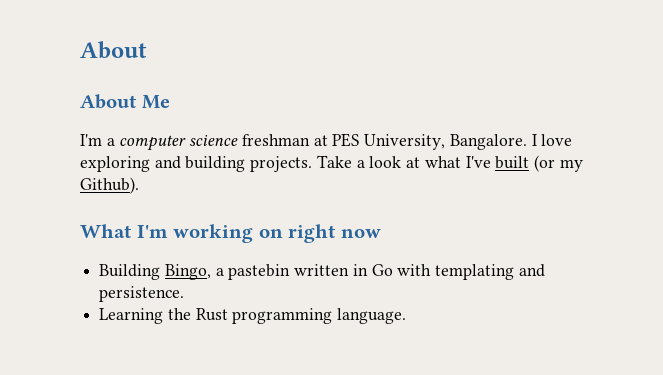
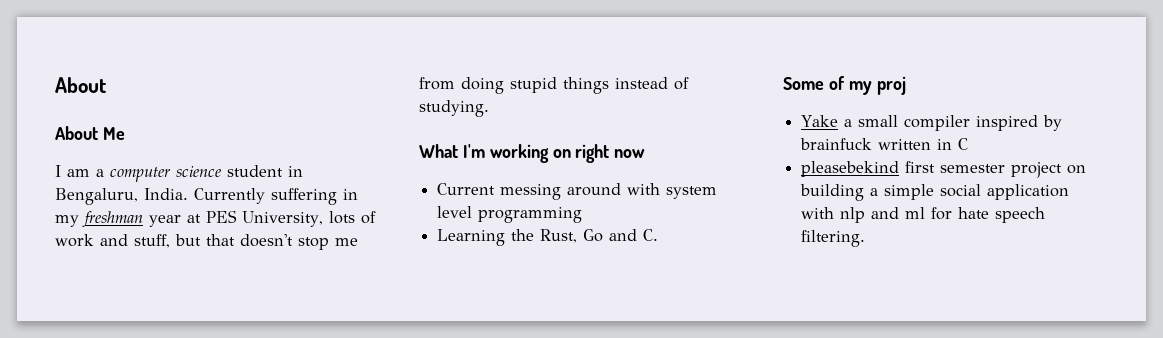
- I'm a computer science freshman at PES University, Bangalore. I love exploring and building projects. Take a look at what I've built (or my Github).
+ I am a computer science student in Bengaluru, India. Currently suffering in my freshman year at PES University, lots of work and stuff, but that doesn't stop me from doing stupid things instead of studying.
- Building Bingo, a pastebin written in Go with templating and persistence.
- Learning the Rust programming language.
+ Current messing around with system level programming
+ Learning the Rust, Go and C.
+ Some of my proj
+ Yake a small compiler inspired by brainfuck written in C
+ pleasebekind first semester project on building a simple social application with nlp and ml for hate speech filtering.

